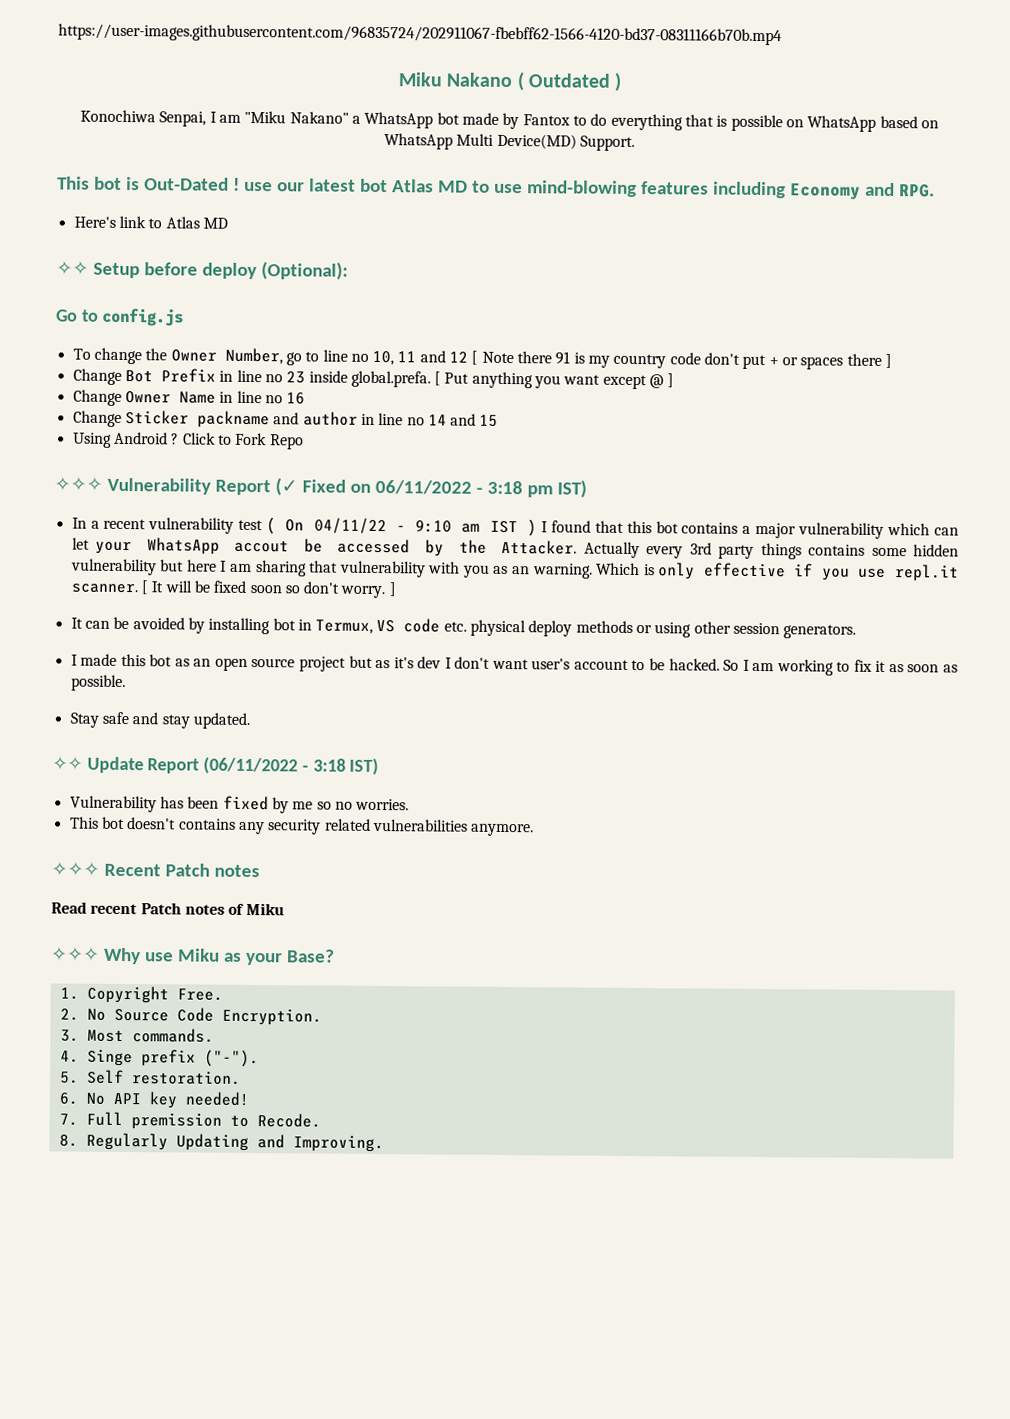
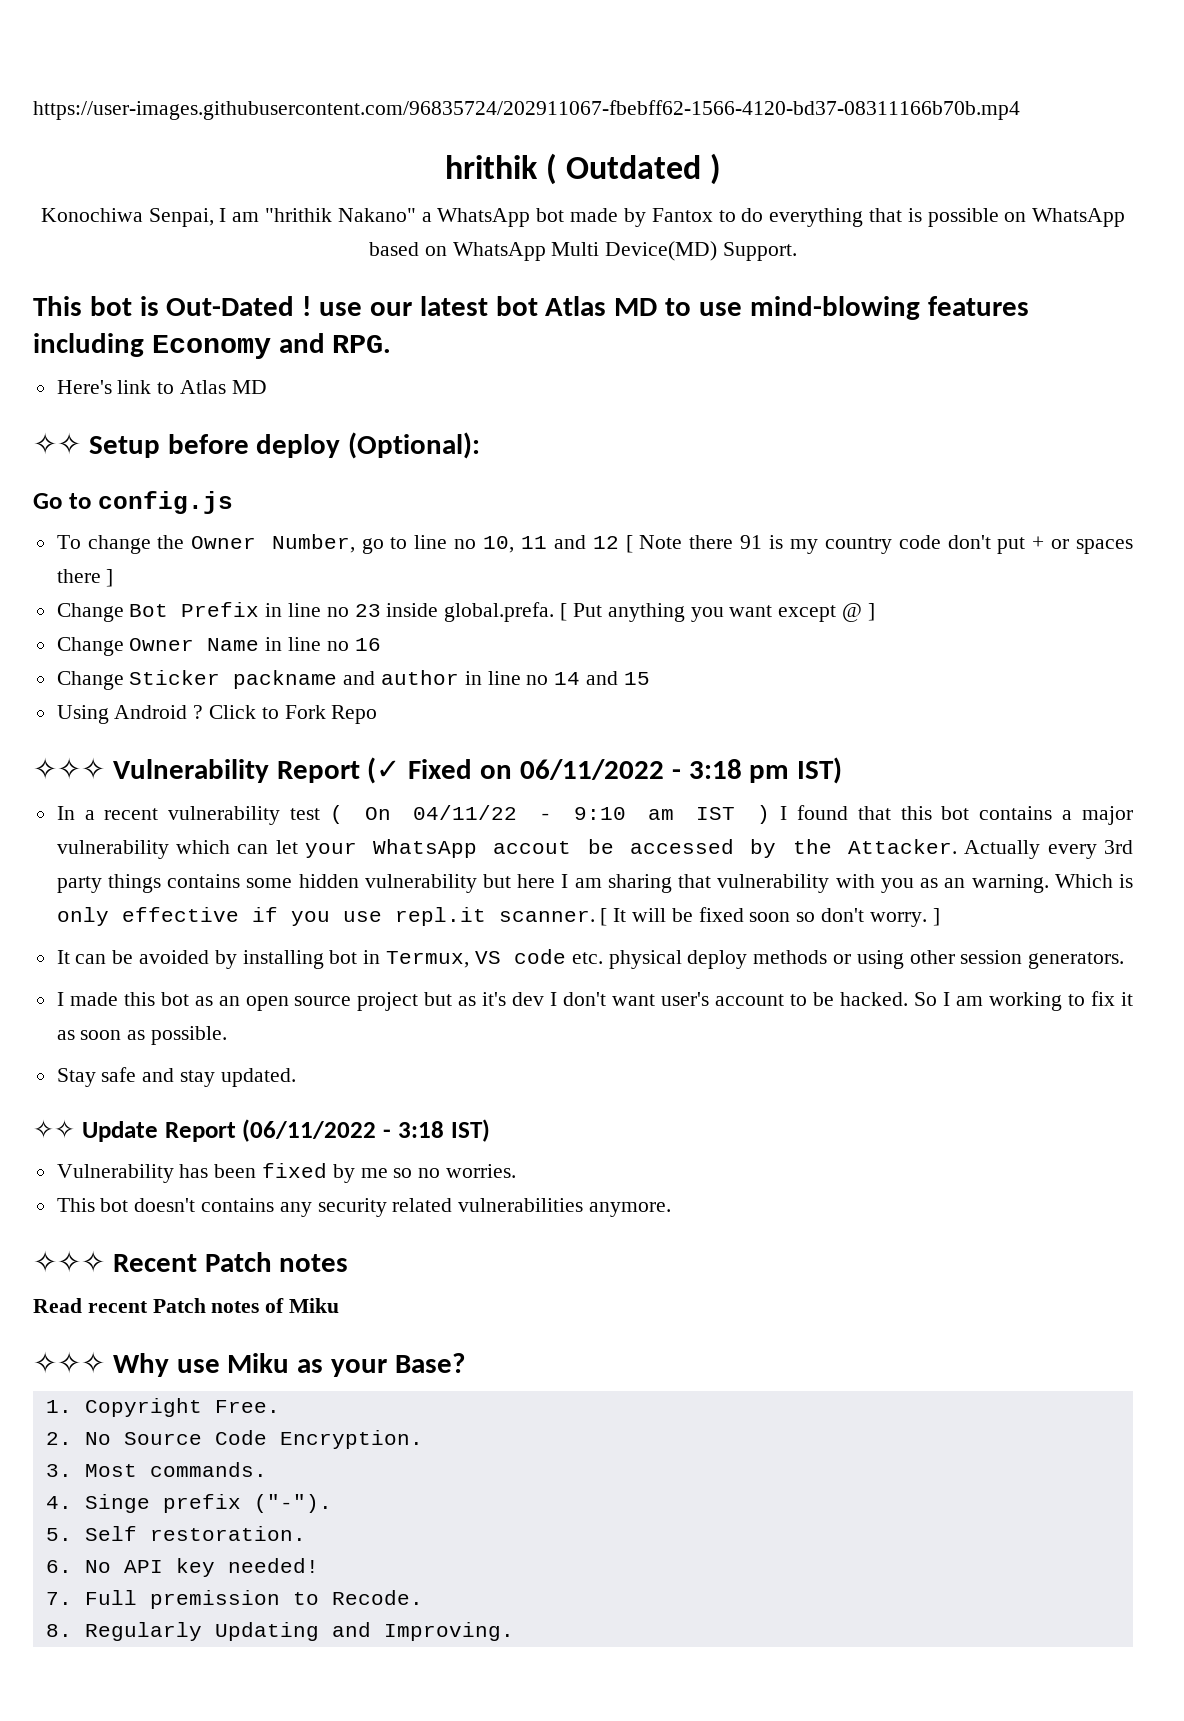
- Miku Nakano ( Outdated )
+ hrithik ( Outdated )
- Konochiwa Senpai, I am "Miku Nakano" a WhatsApp bot made by Fantox to do everything that is possible on WhatsApp based on WhatsApp Multi Device(MD) Support.
+ Konochiwa Senpai, I am "hrithik Nakano" a WhatsApp bot made by Fantox to do everything that is possible on WhatsApp based on WhatsApp Multi Device(MD) Support.

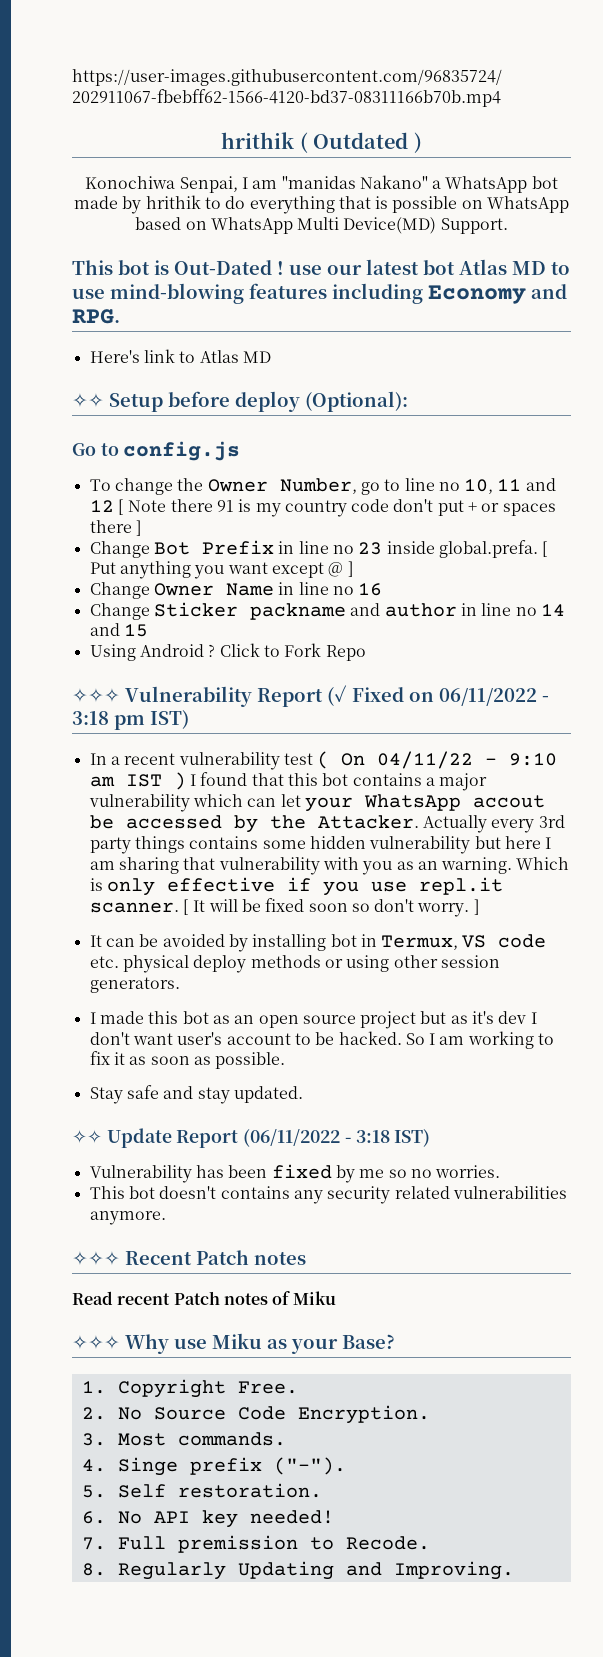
- Konochiwa Senpai, I am "hrithik Nakano" a WhatsApp bot made by Fantox to do everything that is possible on WhatsApp based on WhatsApp Multi Device(MD) Support.
+ Konochiwa Senpai, I am "manidas Nakano" a WhatsApp bot made by hrithik to do everything that is possible on WhatsApp based on WhatsApp Multi Device(MD) Support.

